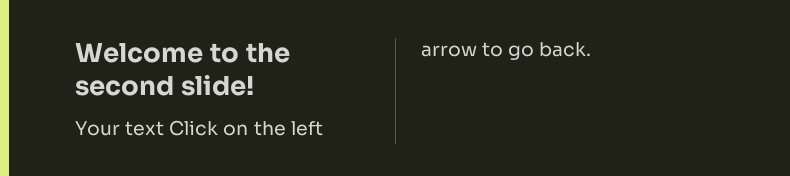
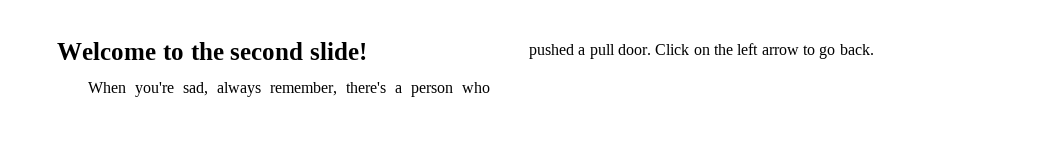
- Your text Click on the left arrow to go back.
+ When you're sad, always remember, there's a person who pushed a pull door. Click on the left arrow to go back.

